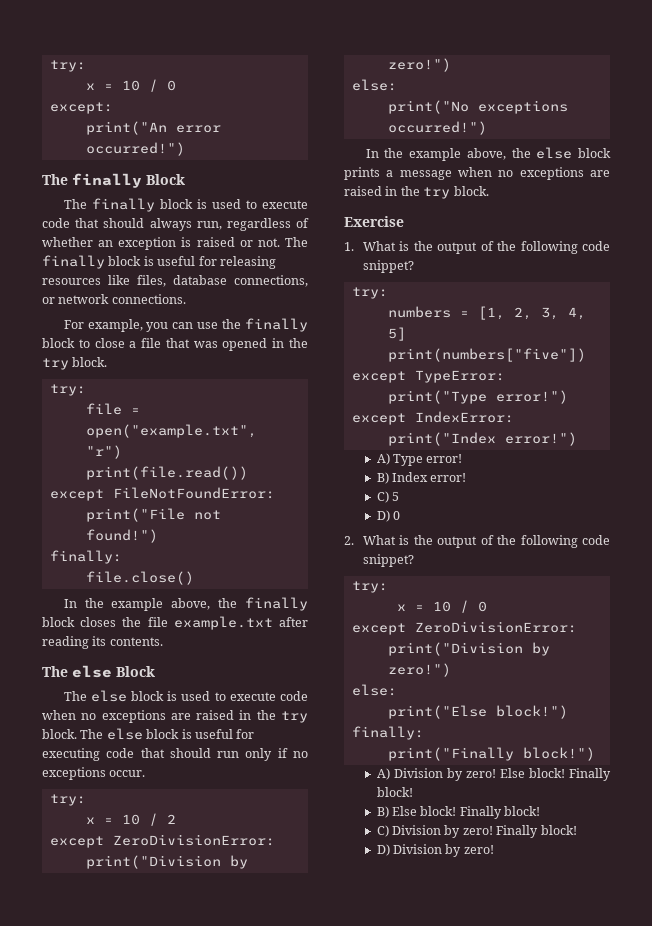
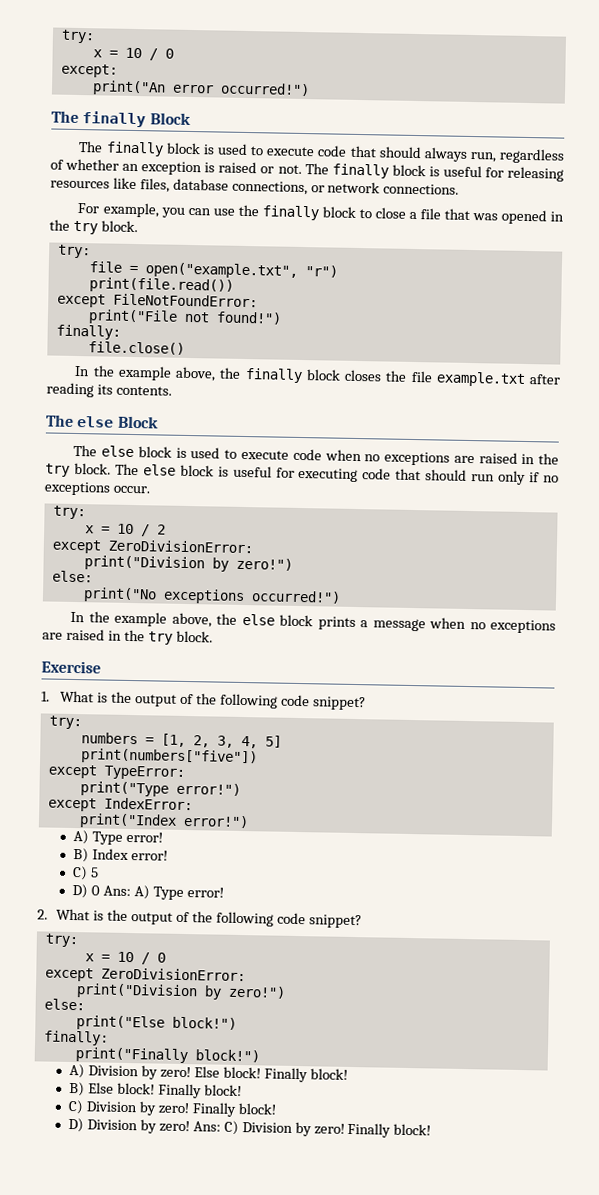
- D) 0
+ D) 0 Ans: A) Type error!
+ Ans: C) Division by zero! Finally block!

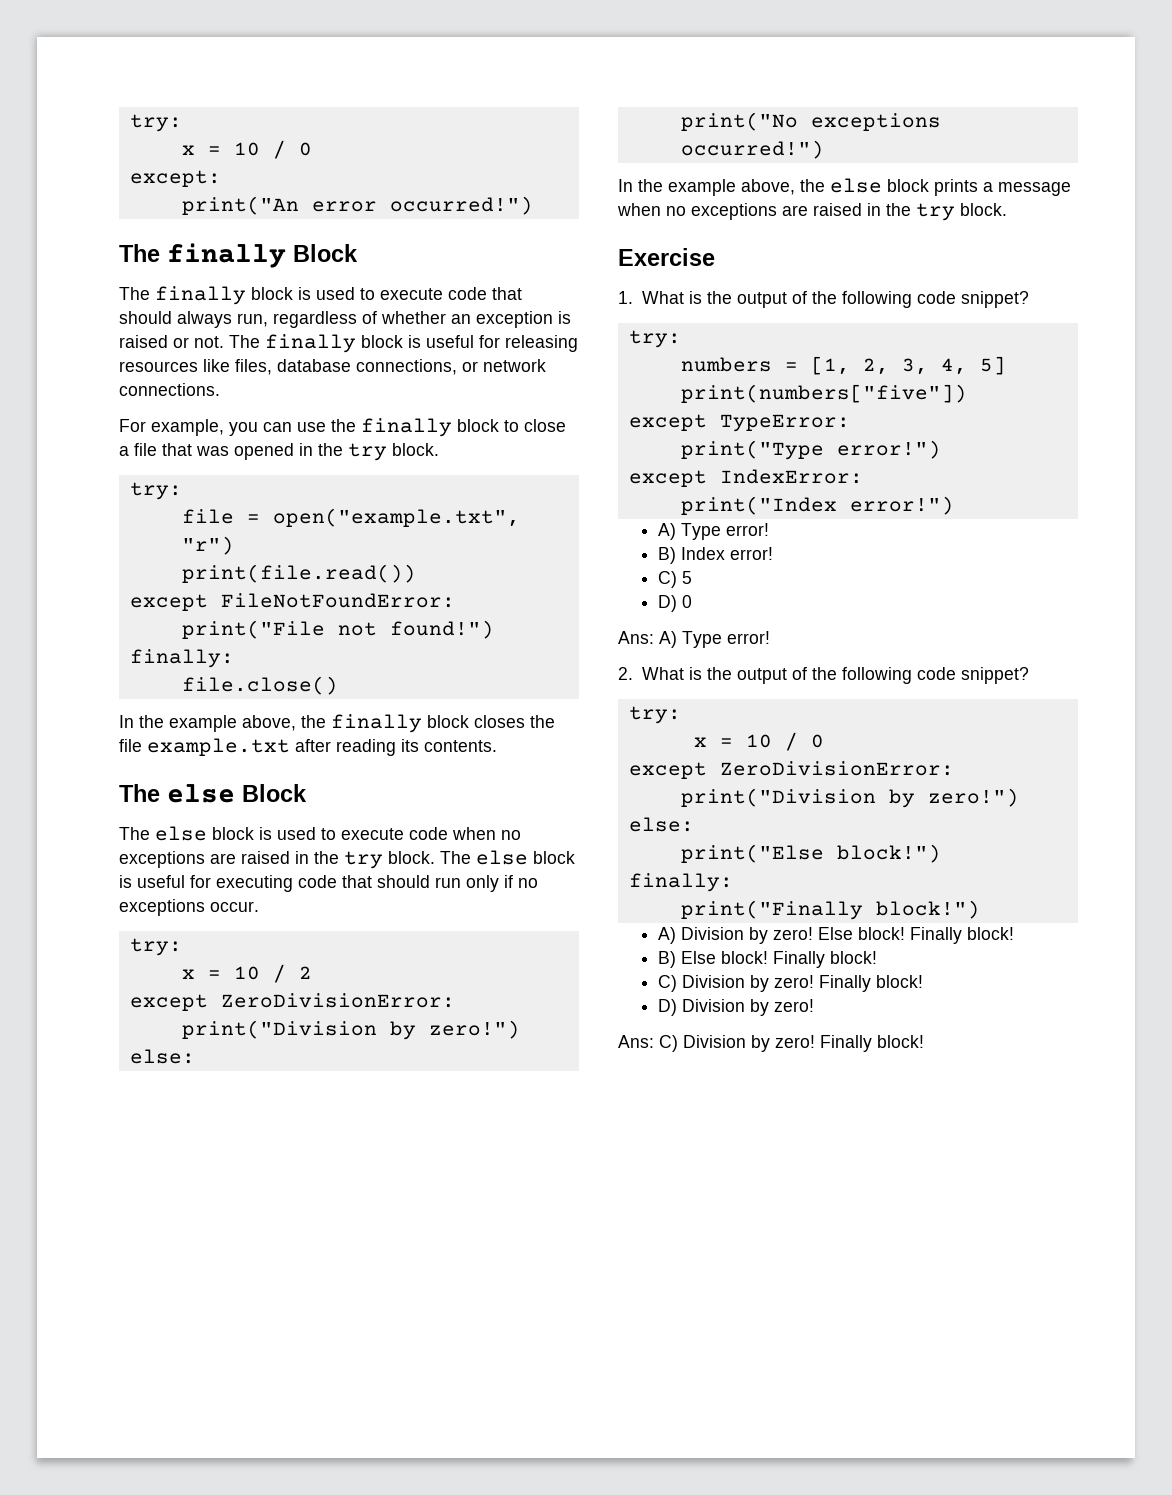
- D) 0 Ans: A) Type error!
+ D) 0
+ Ans: A) Type error!
- D) Division by zero! Ans: C) Division by zero!
+ D) Division by zero!
+ Ans: C) Division by zero!

